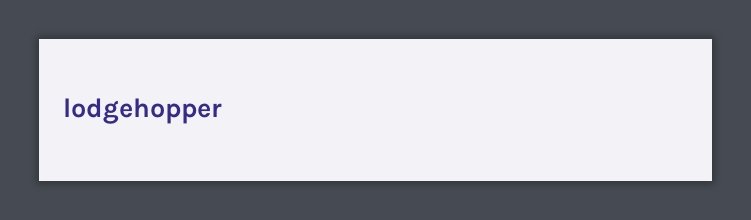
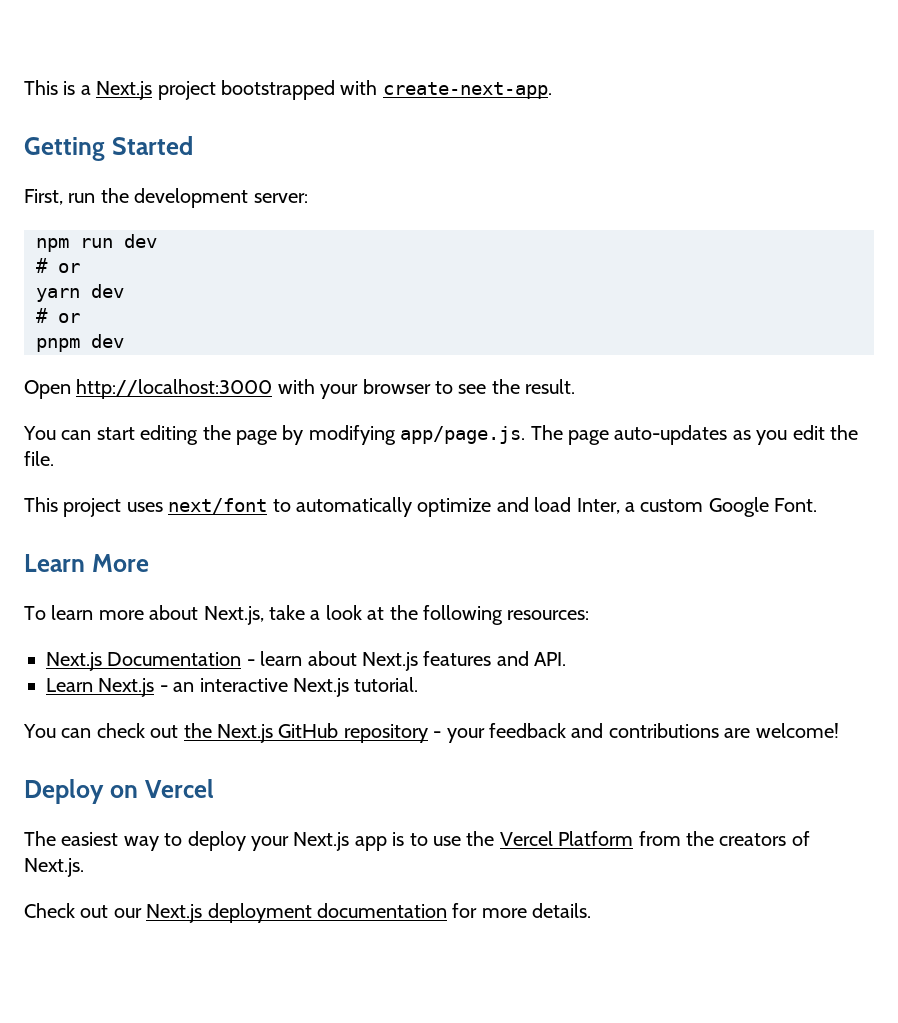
- lodgehopper
+ This is a Next.js project bootstrapped with create-next-app.
+ Getting Started
+ First, run the development server:
+ npm run dev
+ # or
+ yarn dev
+ # or
+ pnpm dev
+ Open http://localhost:3000 with your browser to see the result.
+ You can start editing the page by modifying app/page.js. The page auto-updates as you edit the file.
+ This project uses next/font to automatically optimize and load Inter, a custom Google Font.
+ Learn More
+ To learn more about Next.js, take a look at the following resources:
+ Next.js Documentation - learn about Next.js features and API.
+ Learn Next.js - an interactive Next.js tutorial.
+ You can check out the Next.js GitHub repository - your feedback and contributions are welcome!
+ Deploy on Vercel
+ The easiest way to deploy your Next.js app is to use the Vercel Platform from the creators of Next.js.
+ Check out our Next.js deployment documentation for more details.

